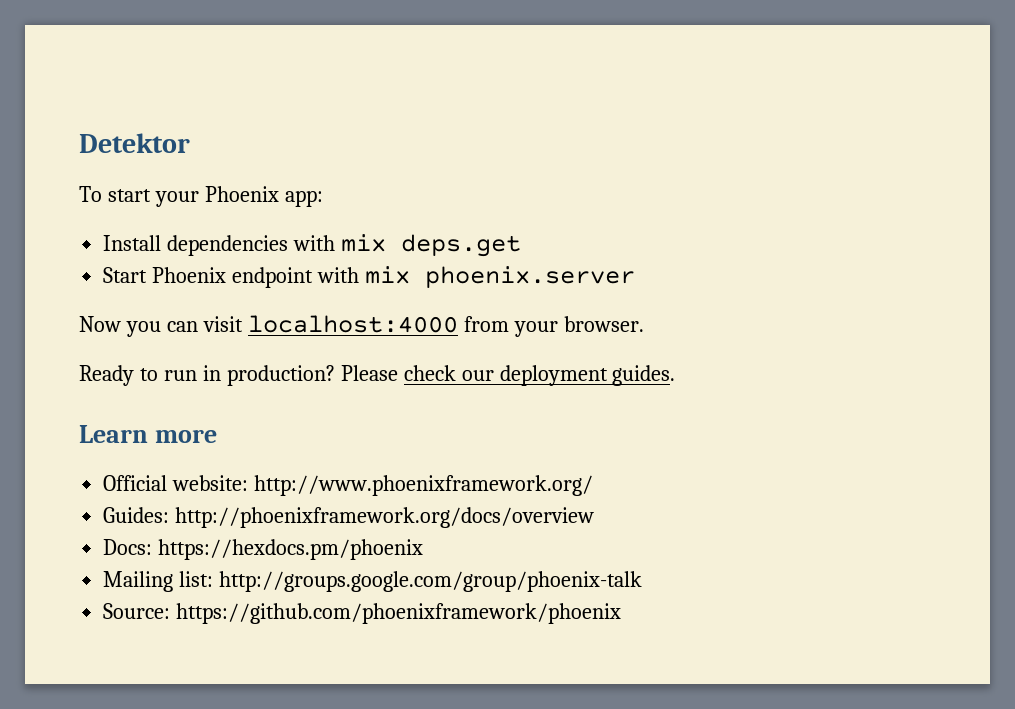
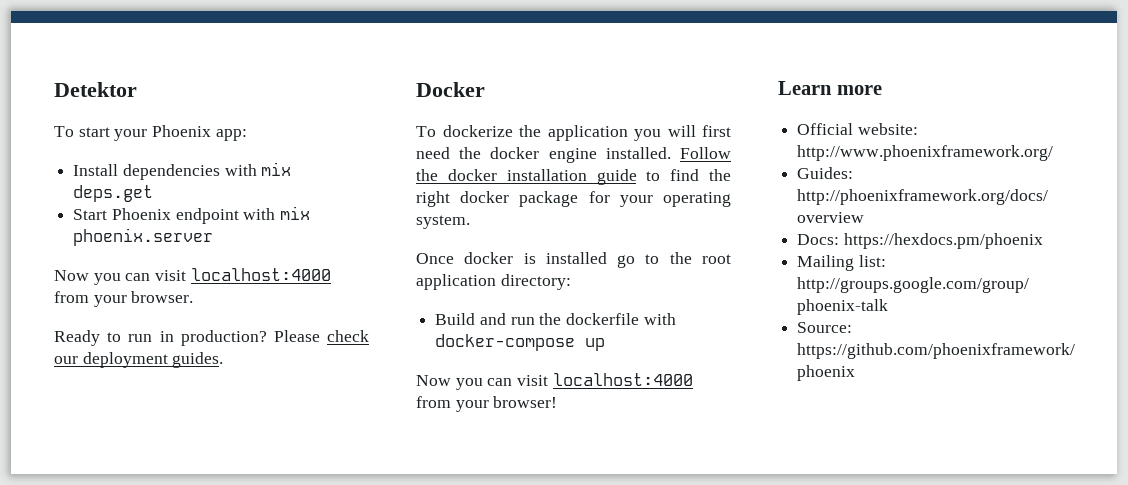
+ Docker
+ To dockerize the application you will first need the docker engine installed. Follow the docker installation guide to find the right docker package for your operating system.
+ Once docker is installed go to the root application directory:
+ Build and run the dockerfile with docker-compose up
+ Now you can visit localhost:4000 from your browser!

